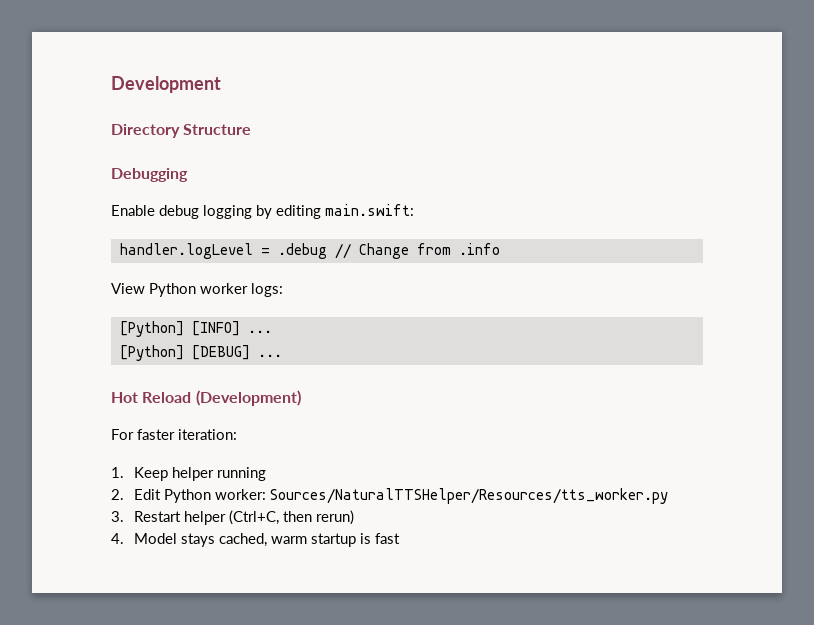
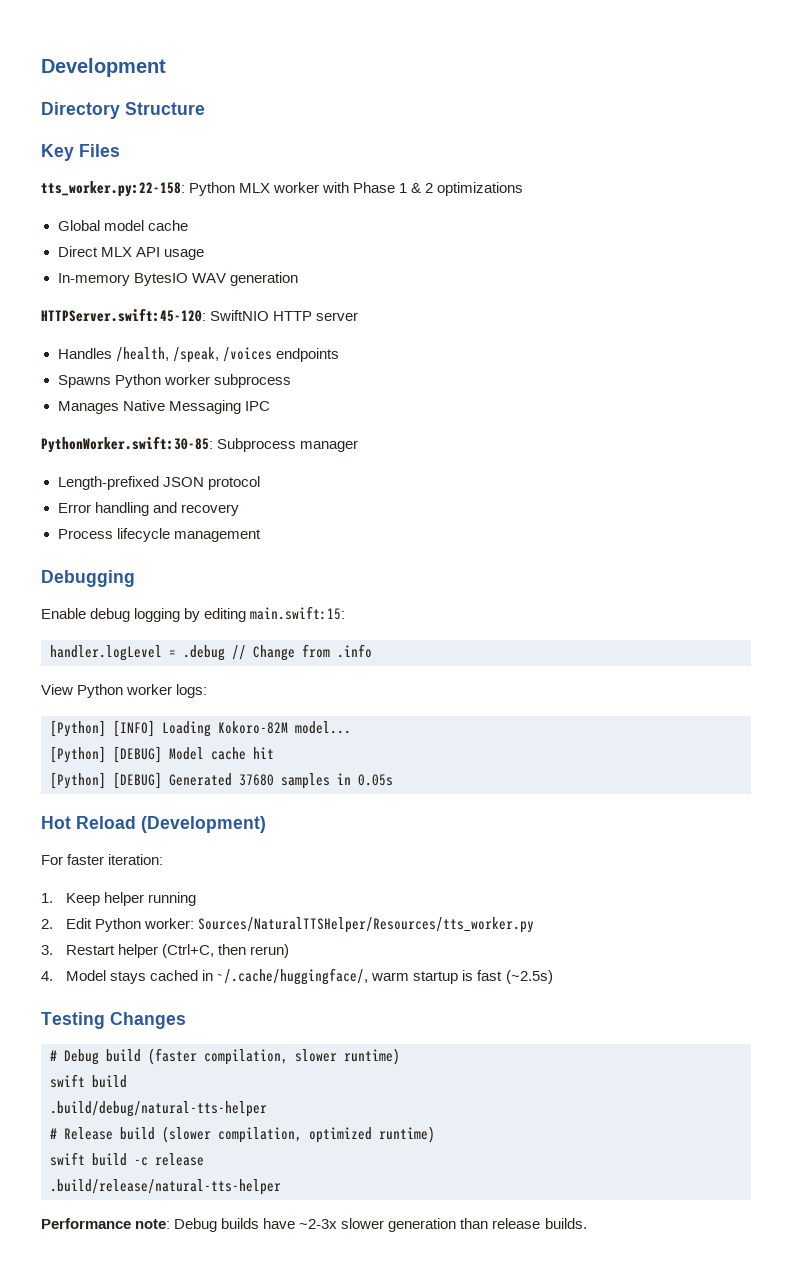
+ Key Files
+ tts_worker.py:22-158: Python MLX worker with Phase 1 & 2 optimizations
+ Global model cache
+ Direct MLX API usage
+ In-memory BytesIO WAV generation
+ HTTPServer.swift:45-120: SwiftNIO HTTP server
+ Handles /health, /speak, /voices endpoints
+ Spawns Python worker subprocess
+ Manages Native Messaging IPC
+ PythonWorker.swift:30-85: Subprocess manager
+ Length-prefixed JSON protocol
+ Error handling and recovery
+ Process lifecycle management
- Enable debug logging by editing main.swift:
+ Enable debug logging by editing main.swift:15:
- [Python] [INFO] ...
- [Python] [DEBUG] ...
+ [Python] [INFO] Loading Kokoro-82M model...
+ [Python] [DEBUG] Model cache hit
+ [Python] [DEBUG] Generated 37680 samples in 0.05s
- 4. Model stays cached, warm startup is fast
+ 4. Model stays cached in ~/.cache/huggingface/, warm startup is fast (~2.5s)
+ Testing Changes
+ # Debug build (faster compilation, slower runtime)
+ swift build
+ .build/debug/natural-tts-helper
+ # Release build (slower compilation, optimized runtime)
+ swift build -c release
+ .build/release/natural-tts-helper
+ Performance note: Debug builds have ~2-3x slower generation than release builds.

